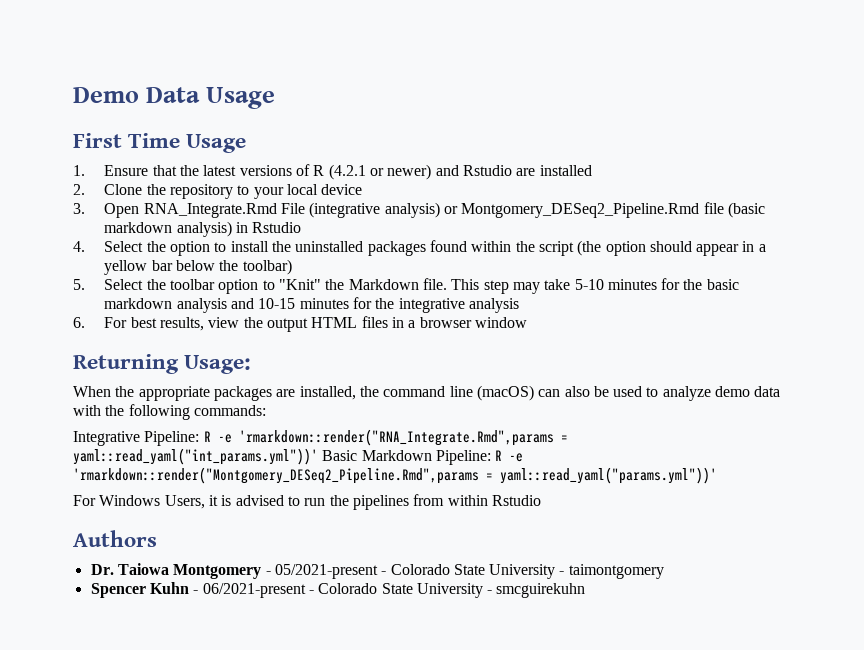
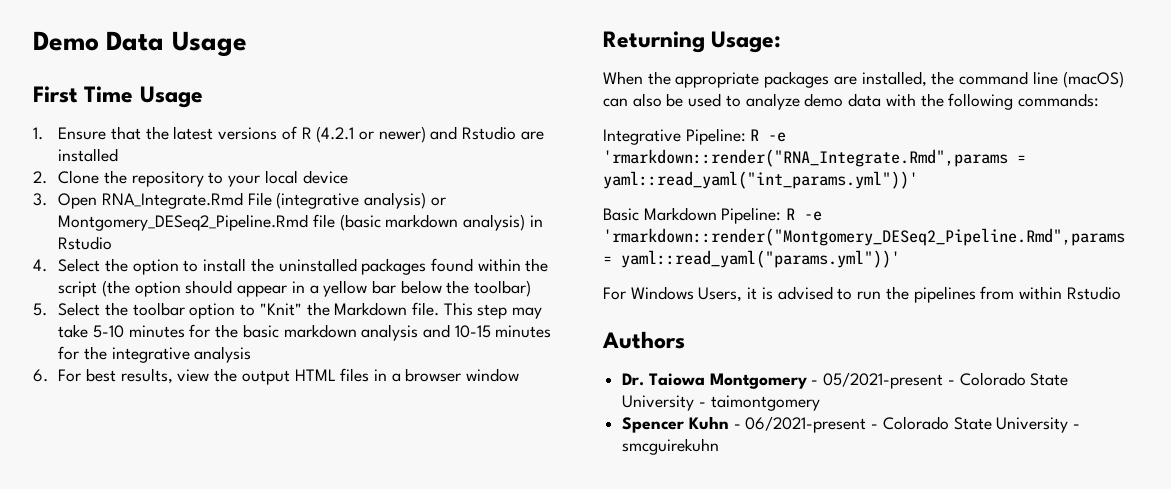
- Integrative Pipeline: R -e 'rmarkdown::render("RNA_Integrate.Rmd",params = yaml::read_yaml("int_params.yml"))' Basic Markdown Pipeline: R -e 'rmarkdown::render("Montgomery_DESeq2_Pipeline.Rmd",params = yaml::read_yaml("params.yml"))'
+ Integrative Pipeline: R -e 'rmarkdown::render("RNA_Integrate.Rmd",params = yaml::read_yaml("int_params.yml"))'
+ Basic Markdown Pipeline: R -e 'rmarkdown::render("Montgomery_DESeq2_Pipeline.Rmd",params = yaml::read_yaml("params.yml"))'

